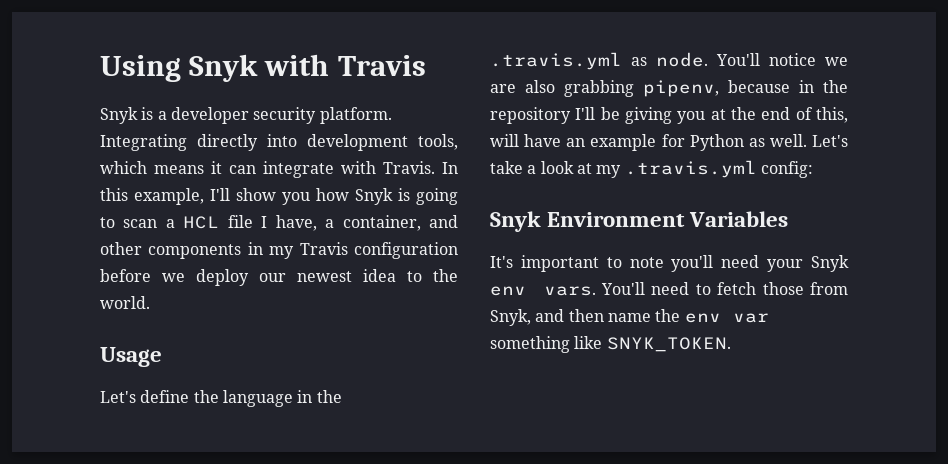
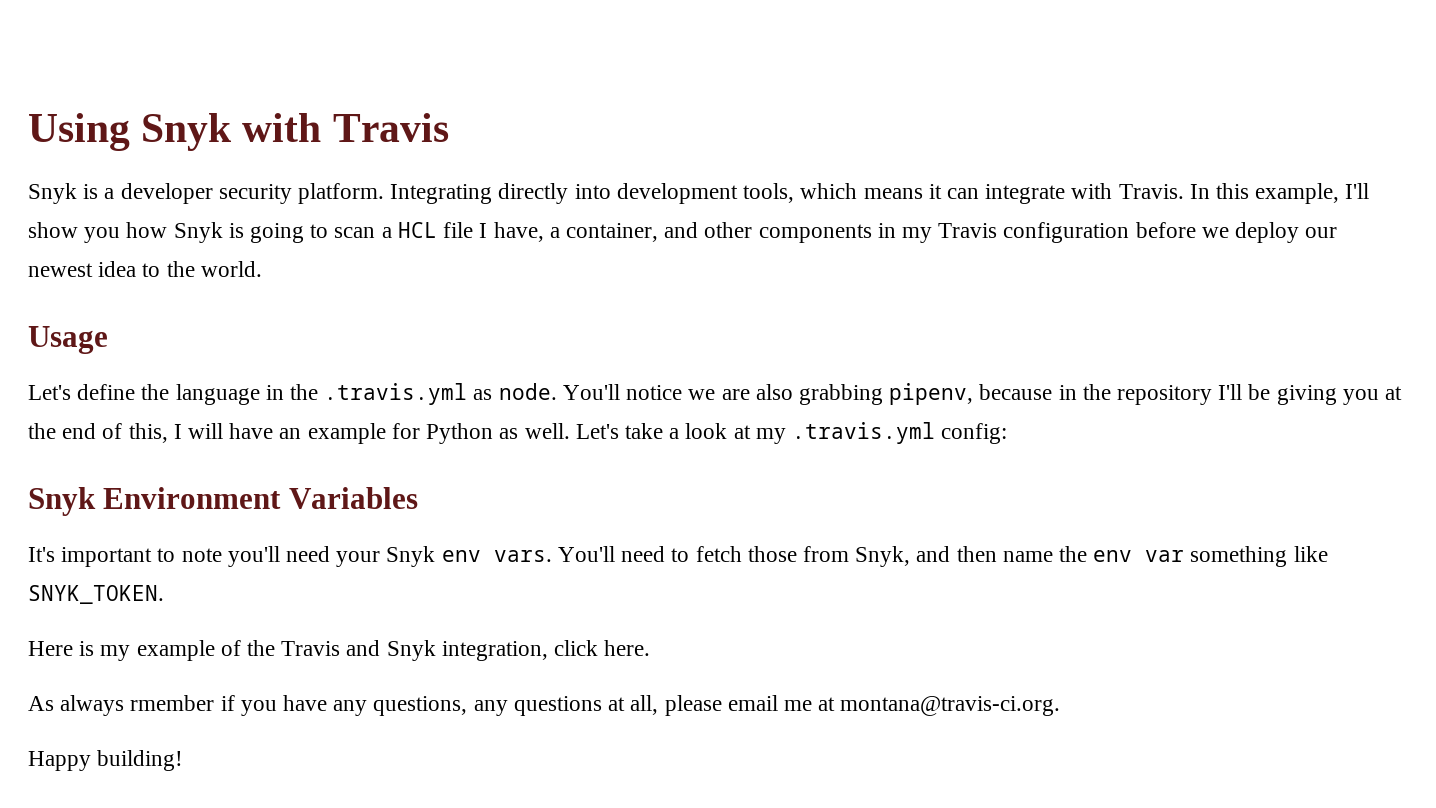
- You'll notice we are also grabbing pipenv, because in the repository I'll be giving you at the end of this, will have an example for Python as well.
+ You'll notice we are also grabbing pipenv, because in the repository I'll be giving you at the end of this, I will have an example for Python as well.
+ Here is my example of the Travis and Snyk integration, click here.
+ As always rmember if you have any questions, any questions at all, please email me at montana@travis-ci.org.
+ Happy building!

